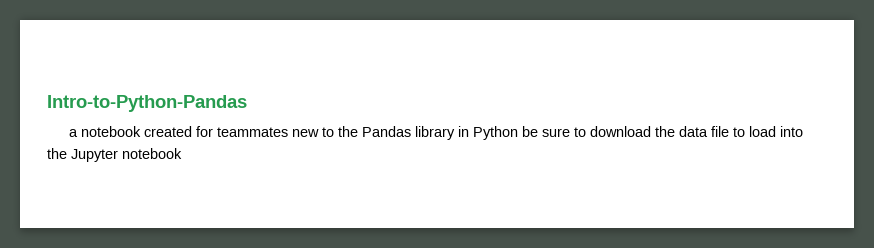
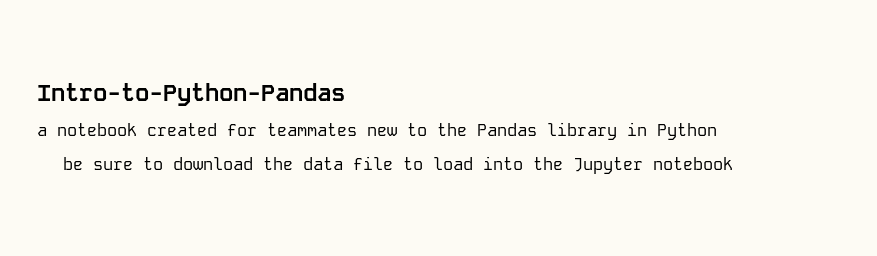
- a notebook created for teammates new to the Pandas library in Python be sure to download the data file to load into the Jupyter notebook
+ a notebook created for teammates new to the Pandas library in Python
+ be sure to download the data file to load into the Jupyter notebook

